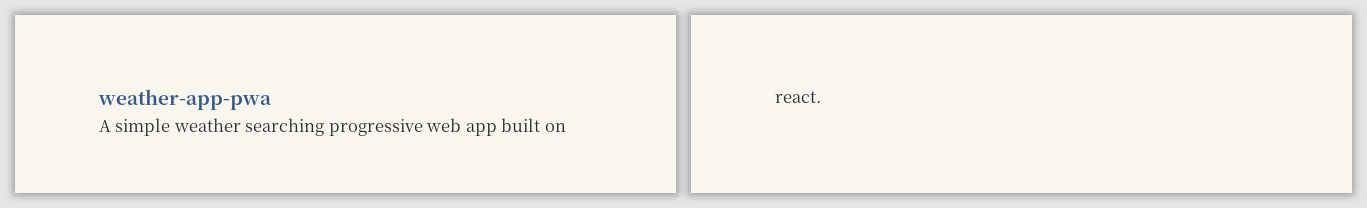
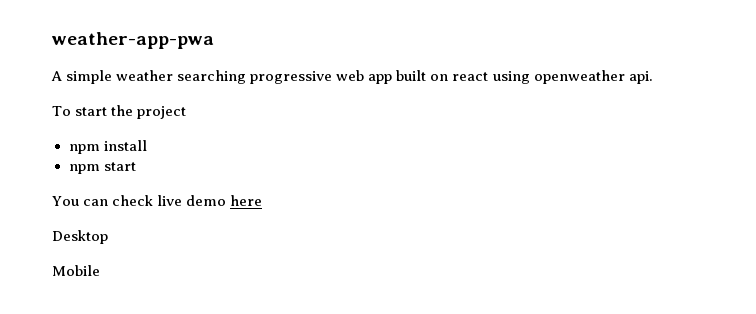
- A simple weather searching progressive web app built on react.
+ A simple weather searching progressive web app built on react using openweather api.
+ To start the project
+ npm install
+ npm start
+ You can check live demo here
+ Desktop
+ Mobile

